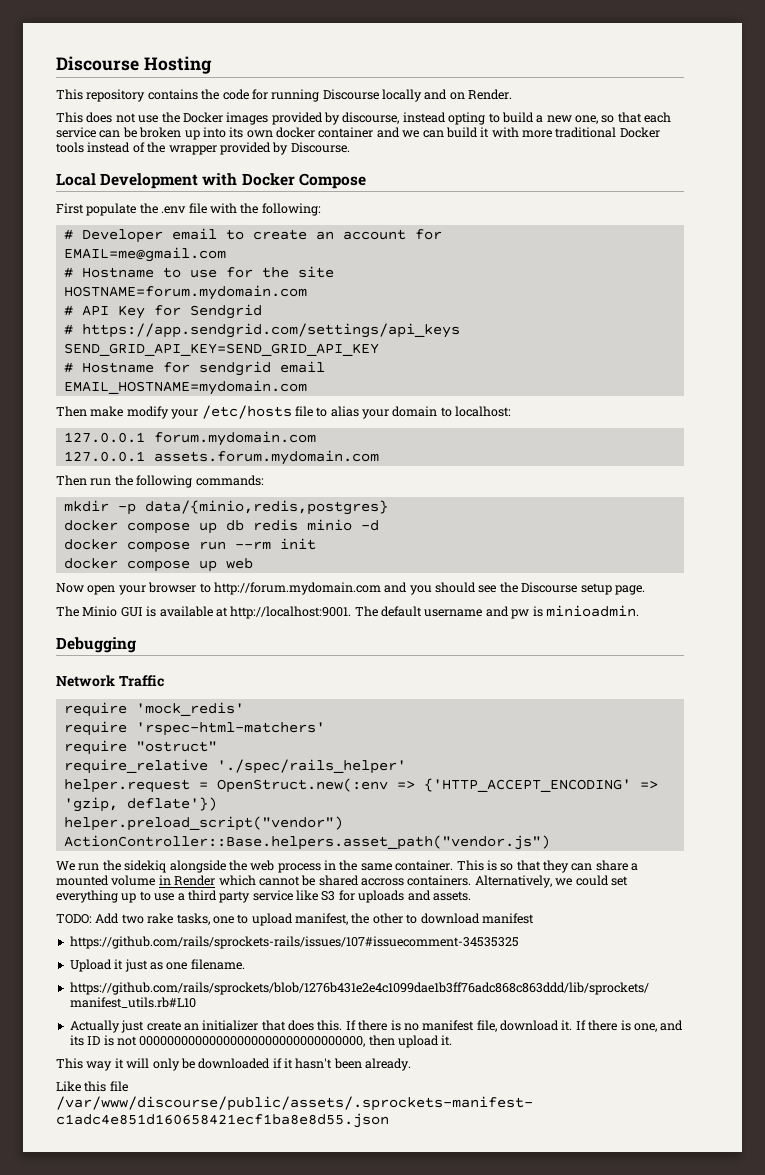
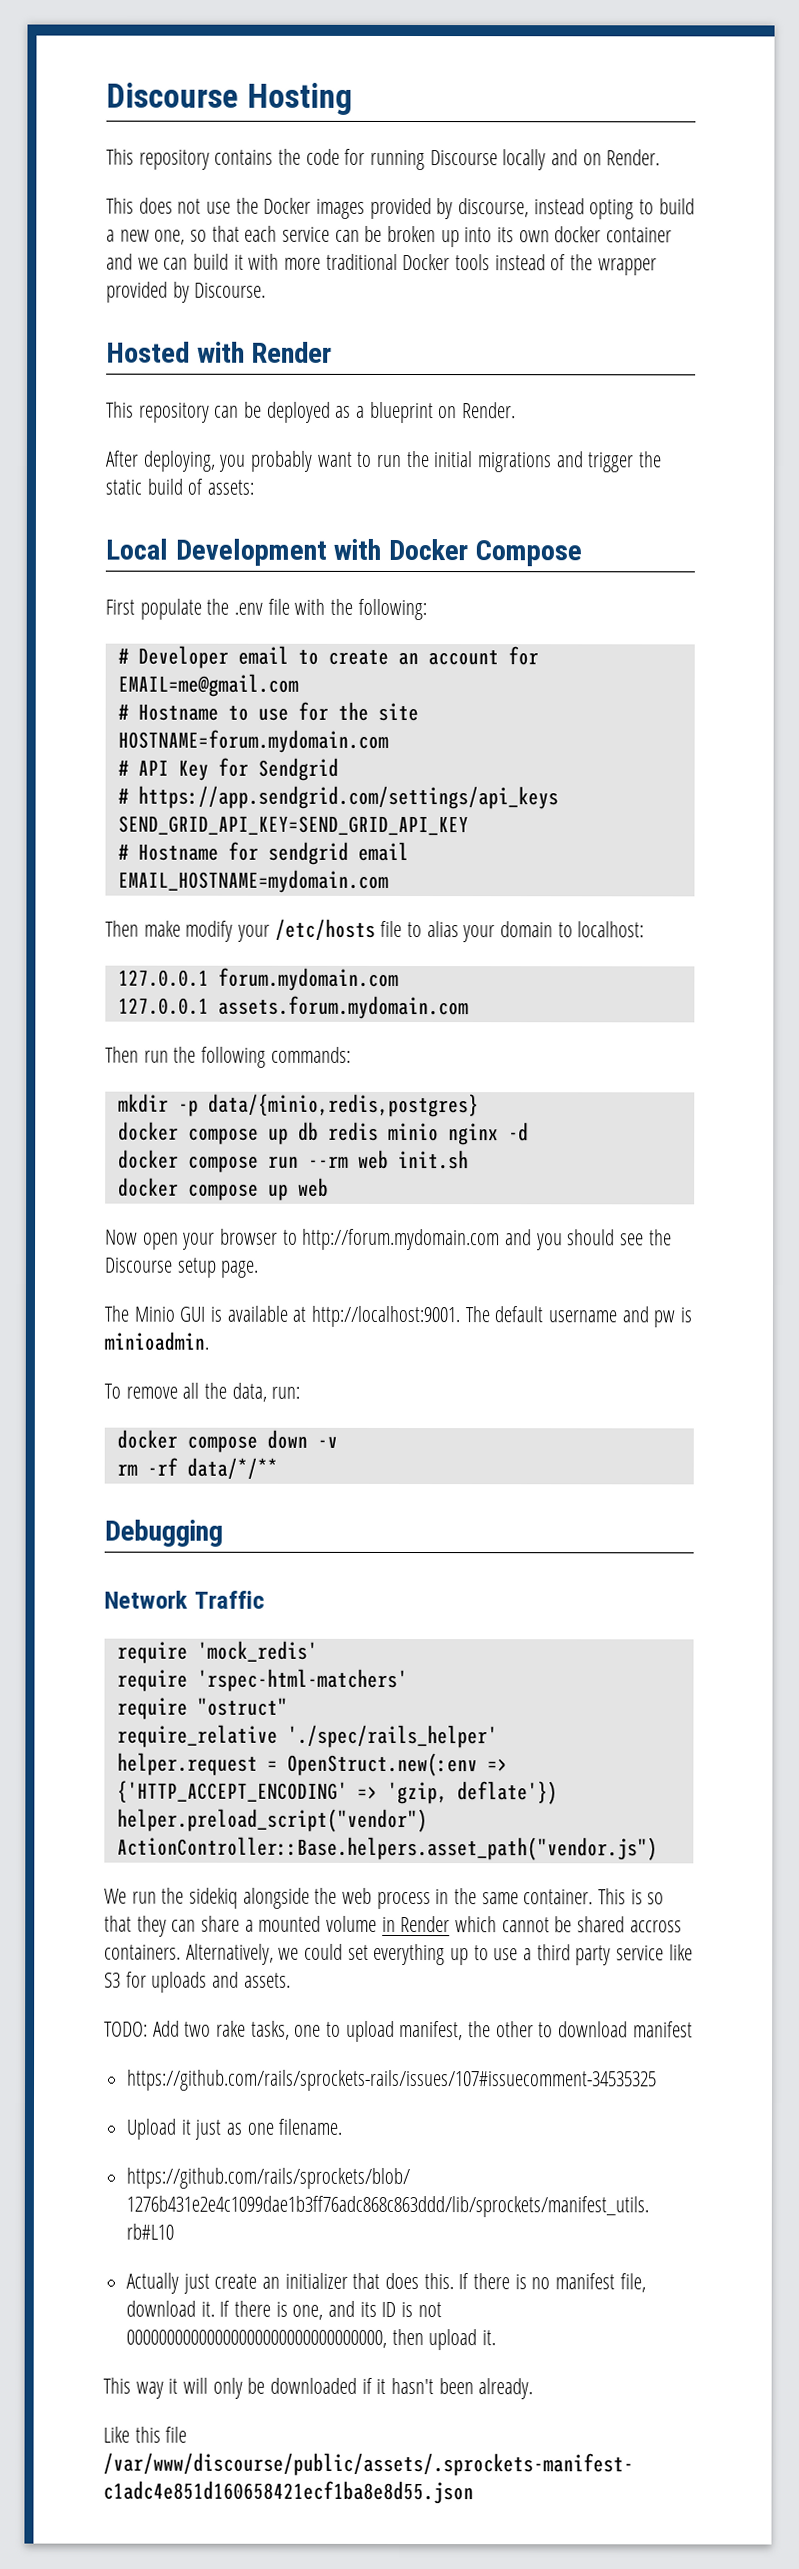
+ Hosted with Render
+ This repository can be deployed as a blueprint on Render.
+ After deploying, you probably want to run the initial migrations and trigger the static build of assets:
- docker compose up db redis minio -d
+ docker compose up db redis minio nginx -d
- docker compose run --rm init
+ docker compose run --rm web init.sh
+ To remove all the data, run:
+ docker compose down -v
+ rm -rf data/*/**

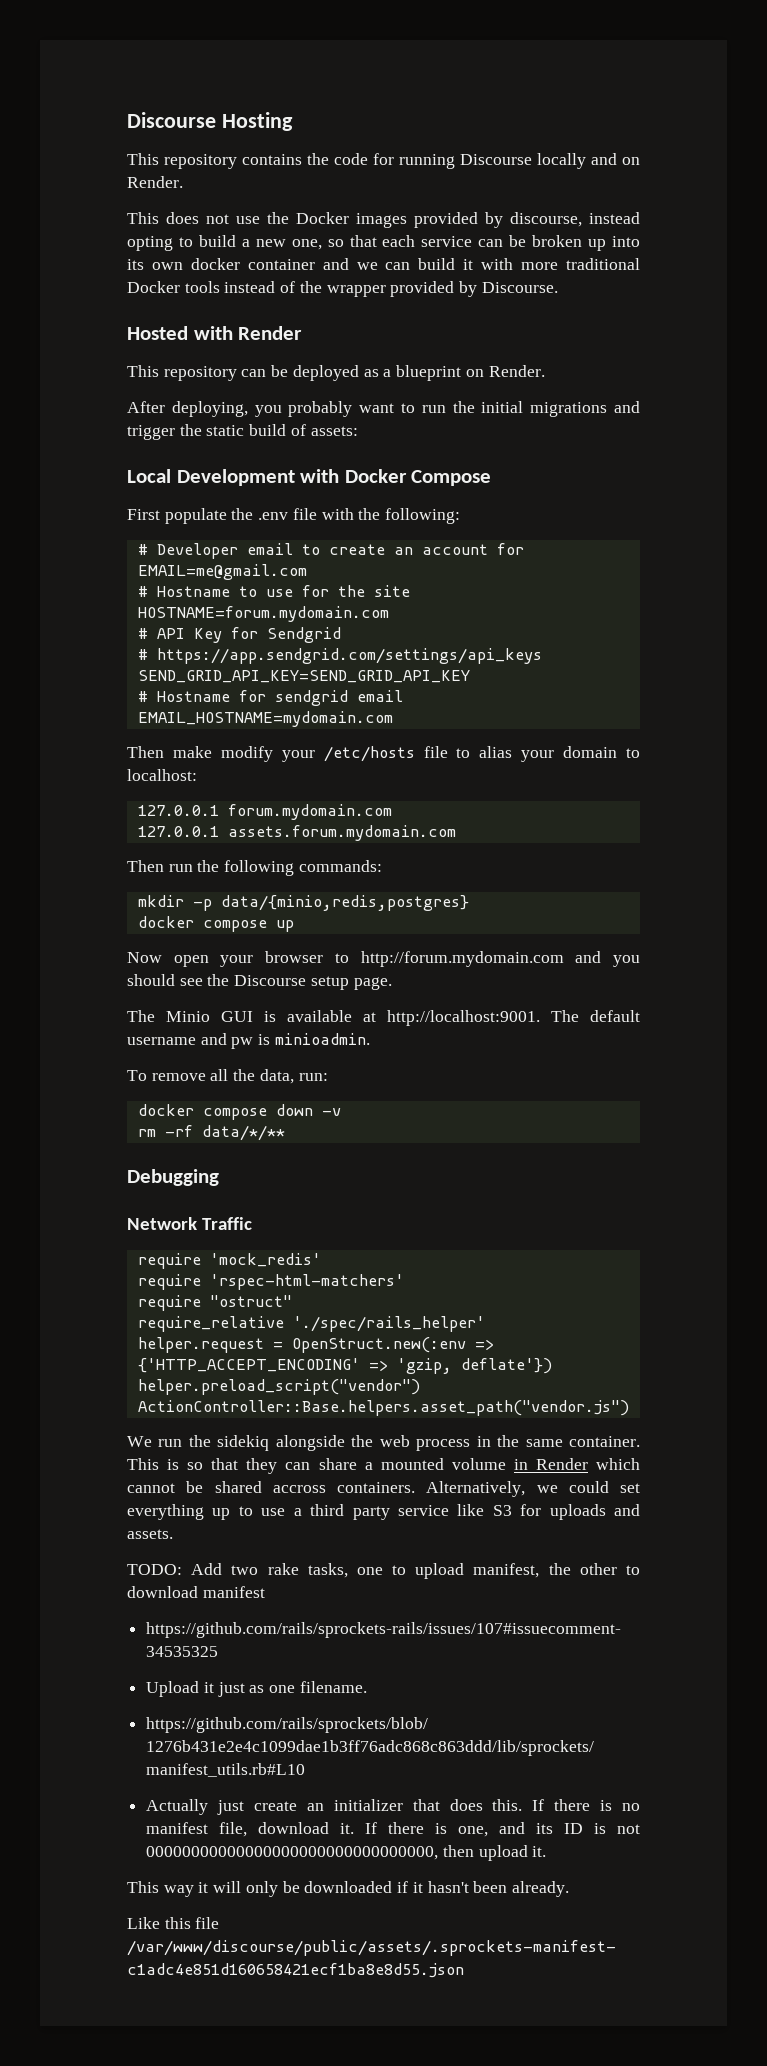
- docker compose up db redis minio nginx -d
- docker compose run --rm web init.sh
- docker compose up web
+ docker compose up

